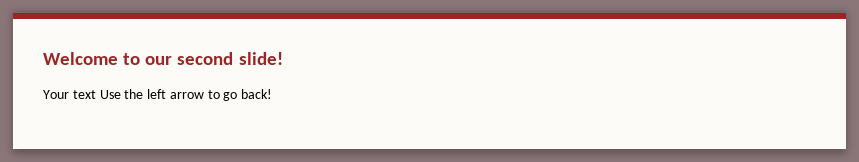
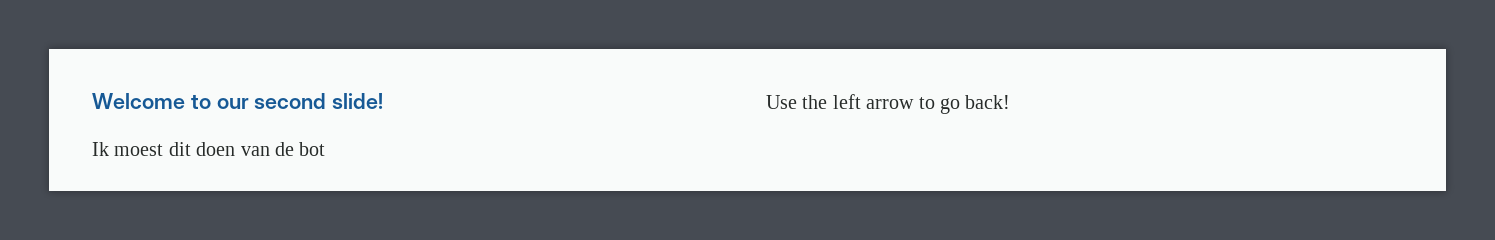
- Your text Use the left arrow to go back!
+ Ik moest dit doen van de bot
+ Use the left arrow to go back!

